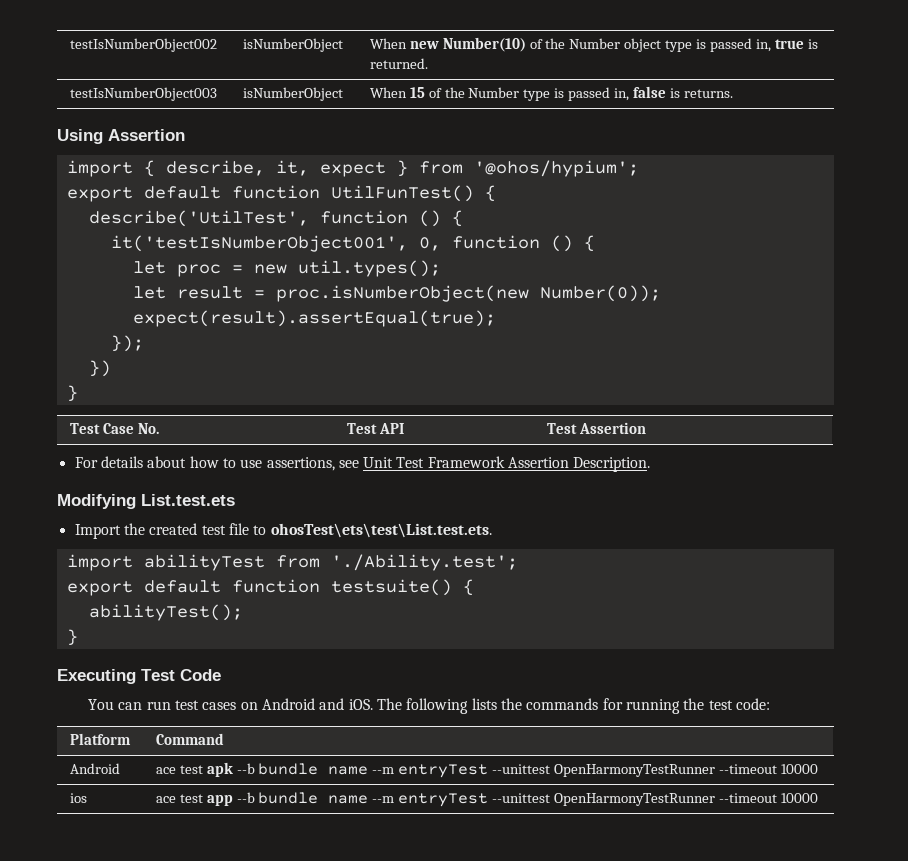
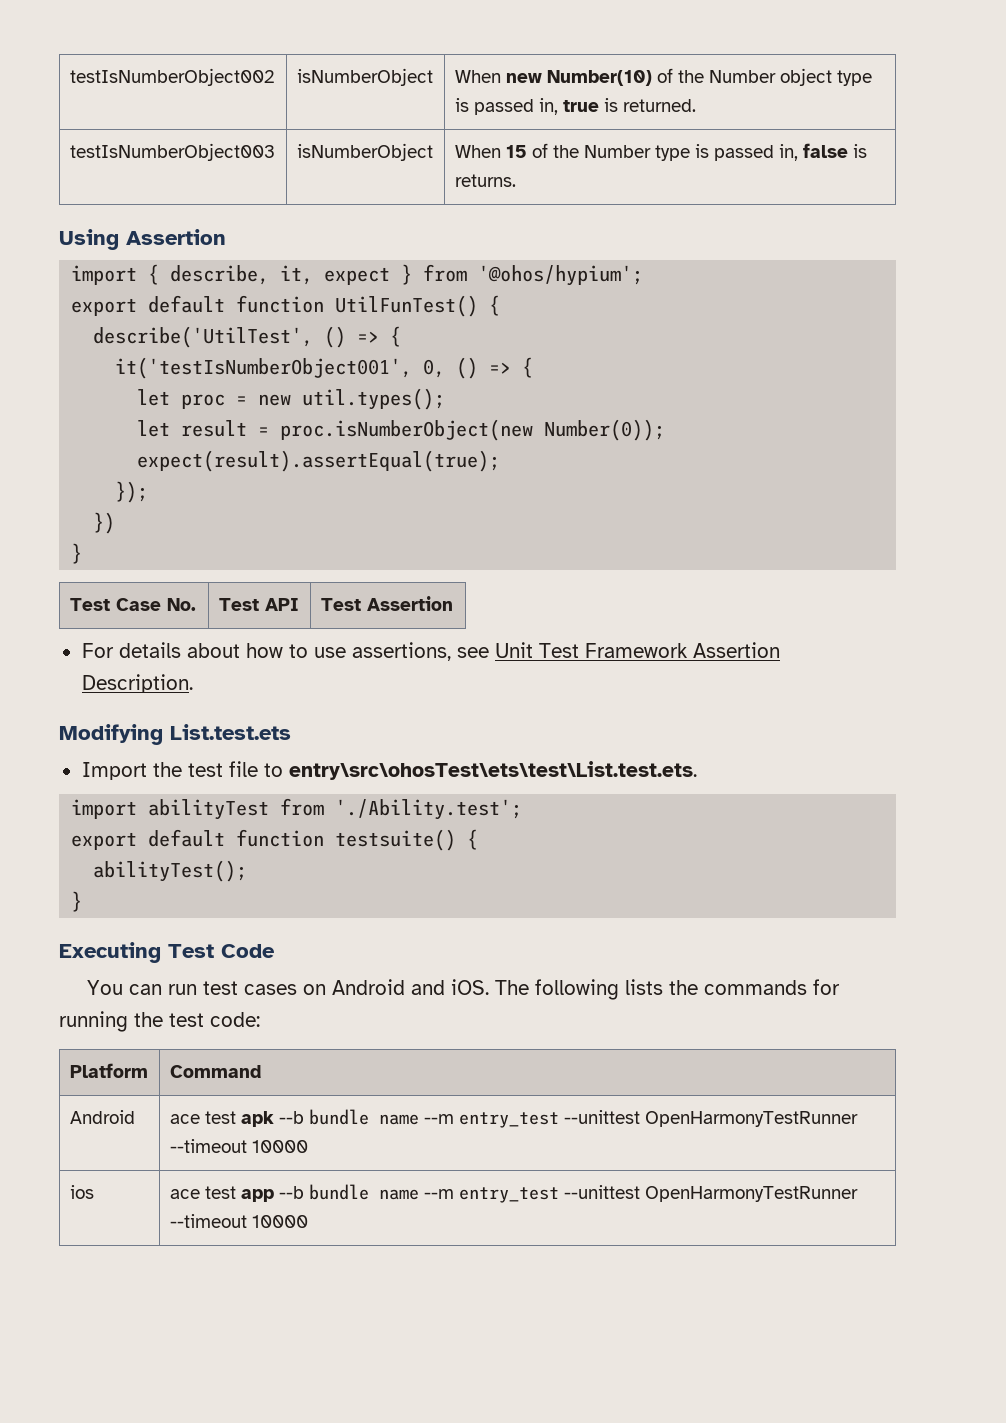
- describe('UtilTest', function () {
+ describe('UtilTest', () => {
- it('testIsNumberObject001', 0, function () {
+ it('testIsNumberObject001', 0, () => {
- Import the created test file to ohosTest\ets\test\List.test.ets.
+ Import the test file to entry\src\ohosTest\ets\test\List.test.ets.
- Android | ace test apk --b bundle name --m entryTest --unittest OpenHarmonyTestRunner --timeout 10000
+ Android | ace test apk --b bundle name --m entry_test --unittest OpenHarmonyTestRunner --timeout 10000
- ios | ace test app --b bundle name --m entryTest --unittest OpenHarmonyTestRunner --timeout 10000
+ ios | ace test app --b bundle name --m entry_test --unittest OpenHarmonyTestRunner --timeout 10000

